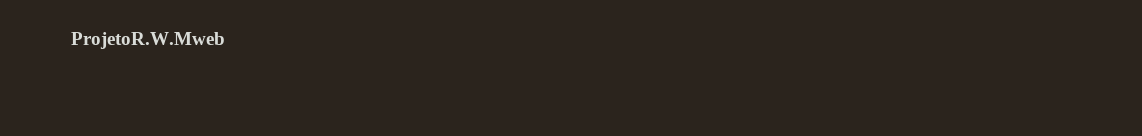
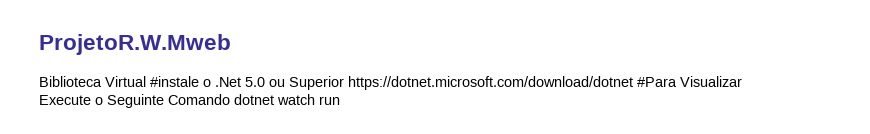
+ Biblioteca Virtual #instale o .Net 5.0 ou Superior https://dotnet.microsoft.com/download/dotnet #Para Visualizar Execute o Seguinte Comando dotnet watch run

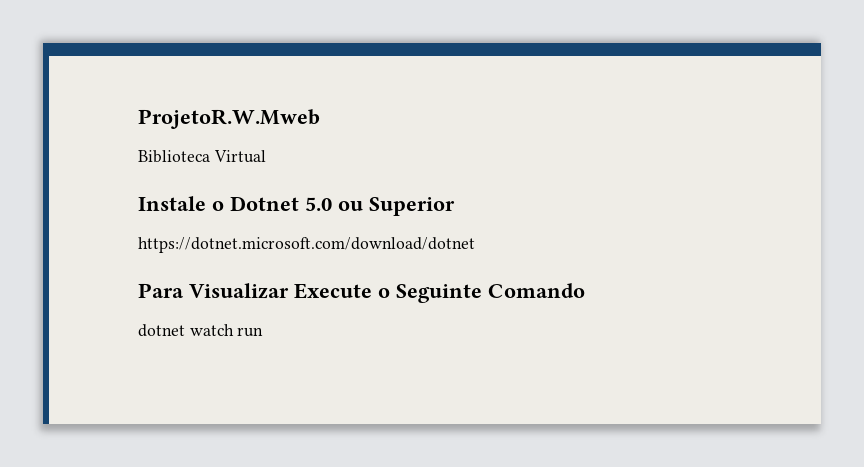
- Biblioteca Virtual #instale o .Net 5.0 ou Superior https://dotnet.microsoft.com/download/dotnet #Para Visualizar Execute o Seguinte Comando dotnet watch run
+ Biblioteca Virtual
+ Instale o Dotnet 5.0 ou Superior
+ https://dotnet.microsoft.com/download/dotnet
+ Para Visualizar Execute o Seguinte Comando
+ dotnet watch run

